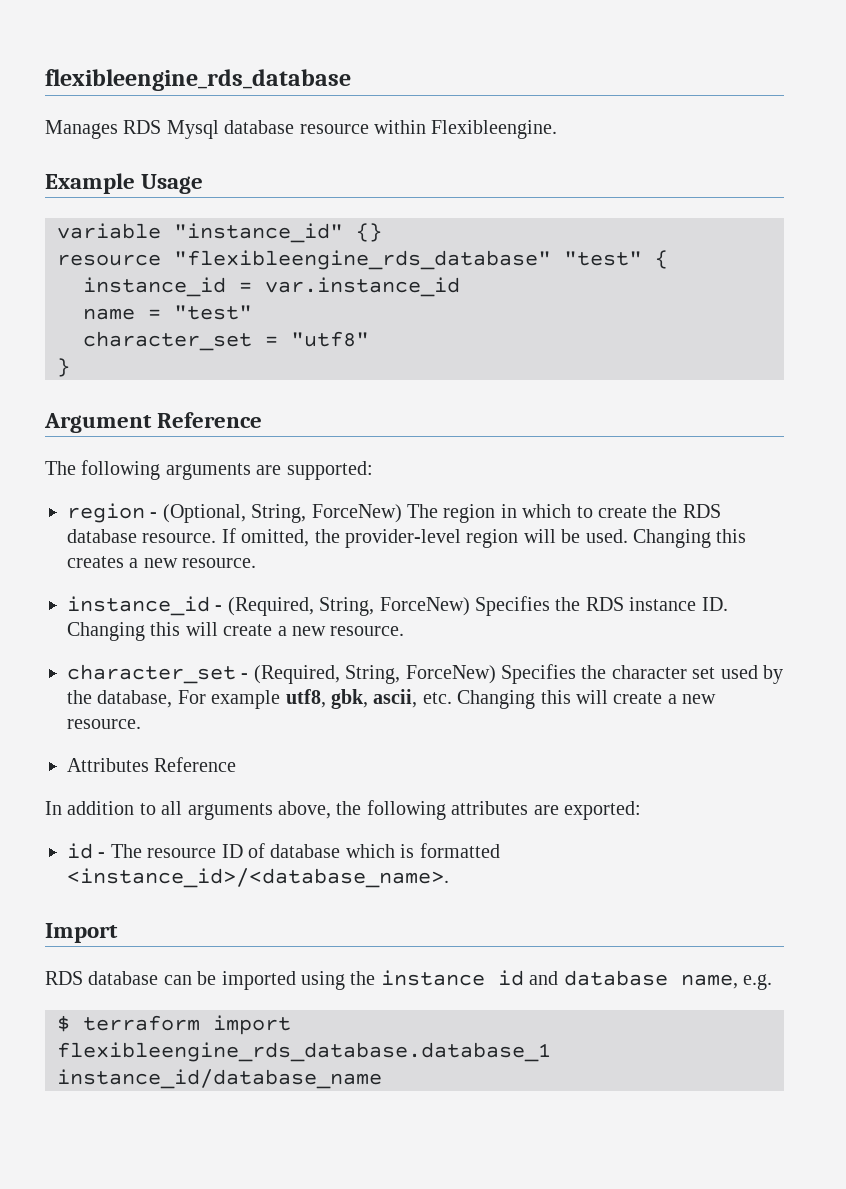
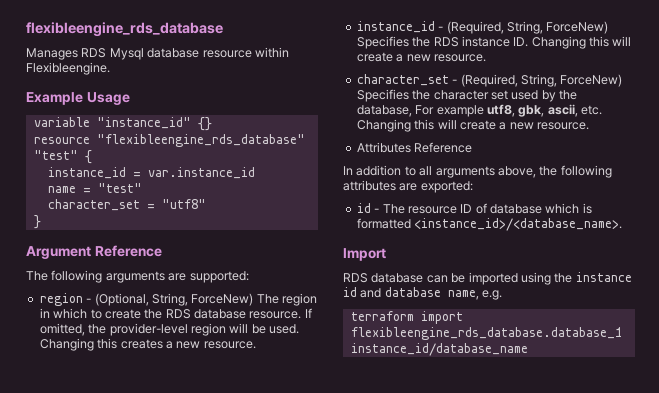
- $ terraform import flexibleengine_rds_database.database_1 instance_id/database_name
+ terraform import flexibleengine_rds_database.database_1 instance_id/database_name

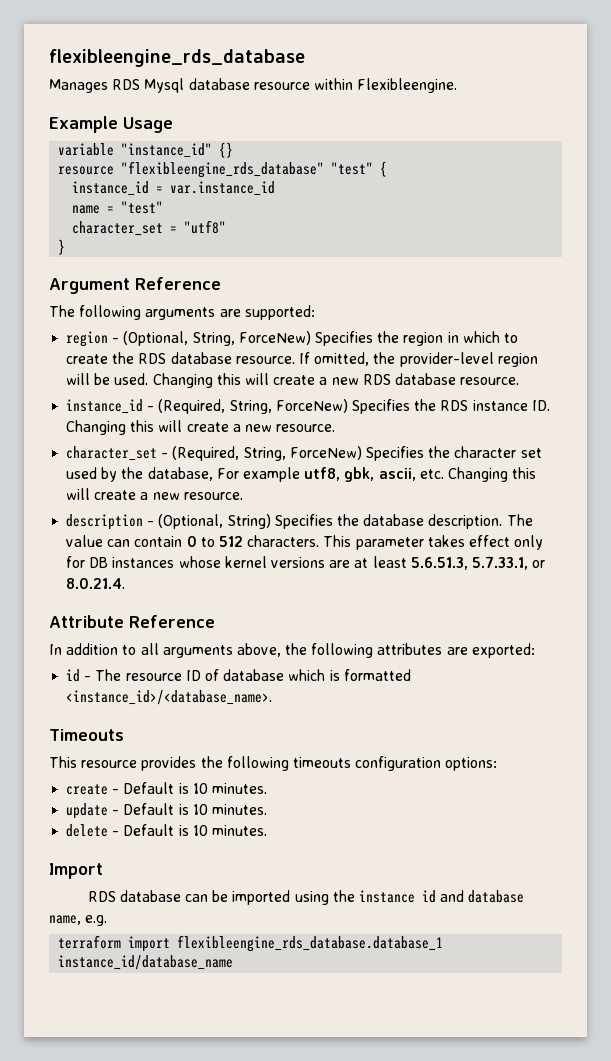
- region - (Optional, String, ForceNew) The region in which to create the RDS database resource.
+ region - (Optional, String, ForceNew) Specifies the region in which to create the RDS database resource.
- Changing this creates a new resource.
+ Changing this will create a new RDS database resource.
- Attributes Reference
+ description - (Optional, String) Specifies the database description. The value can contain 0 to 512 characters. This parameter takes effect only for DB instances whose kernel versions are at least 5.6.51.3, 5.7.33.1, or 8.0.21.4.
+ Attribute Reference
+ Timeouts
+ This resource provides the following timeouts configuration options:
+ create - Default is 10 minutes.
+ update - Default is 10 minutes.
+ delete - Default is 10 minutes.

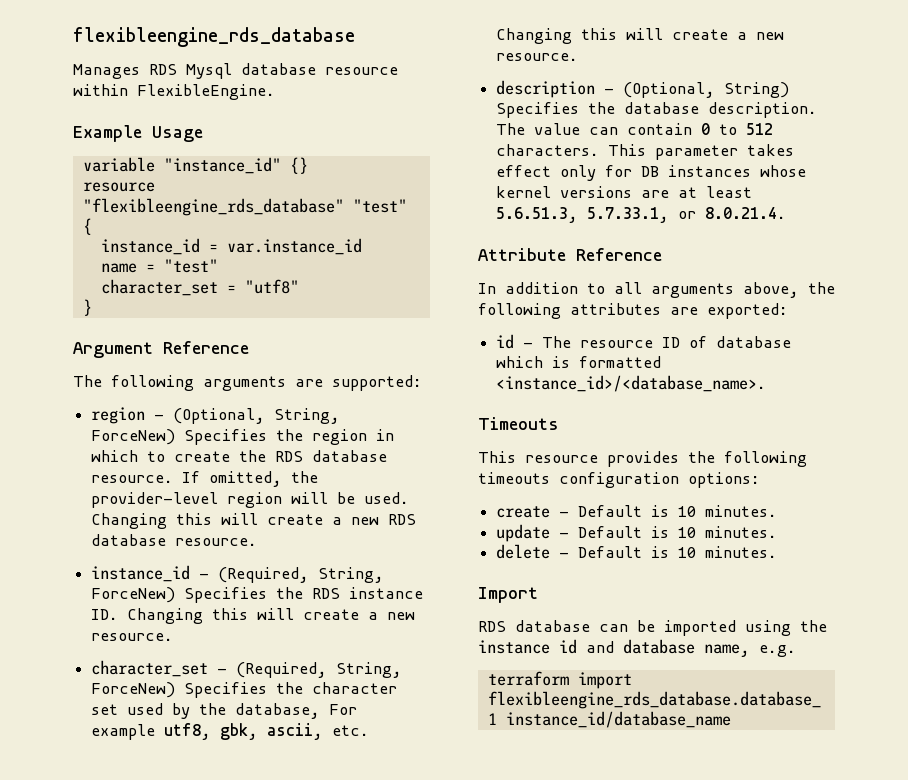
- Manages RDS Mysql database resource within Flexibleengine.
+ Manages RDS Mysql database resource within FlexibleEngine.

